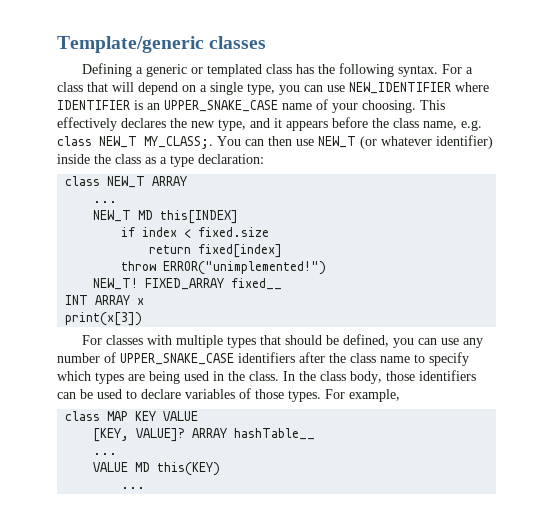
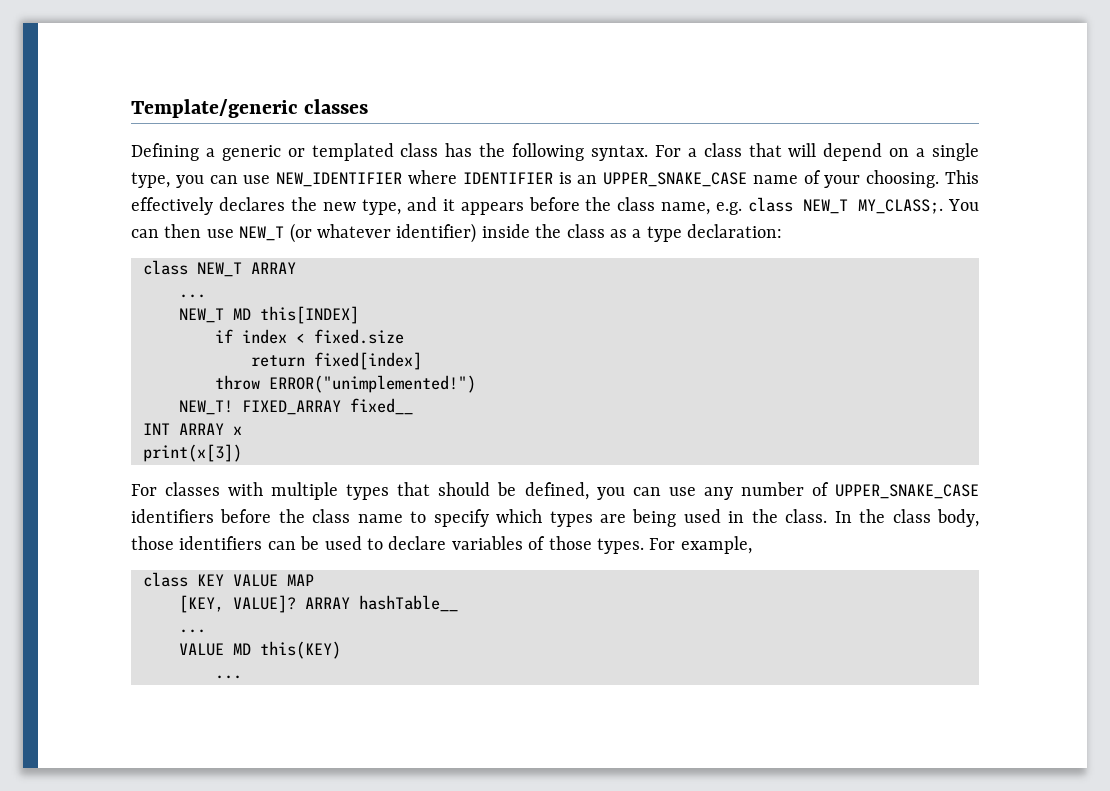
- For classes with multiple types that should be defined, you can use any number of UPPER_SNAKE_CASE identifiers after the class name to specify which types are being used in the class.
+ For classes with multiple types that should be defined, you can use any number of UPPER_SNAKE_CASE identifiers before the class name to specify which types are being used in the class.
- class MAP KEY VALUE
+ class KEY VALUE MAP

